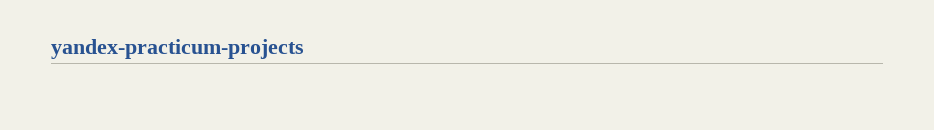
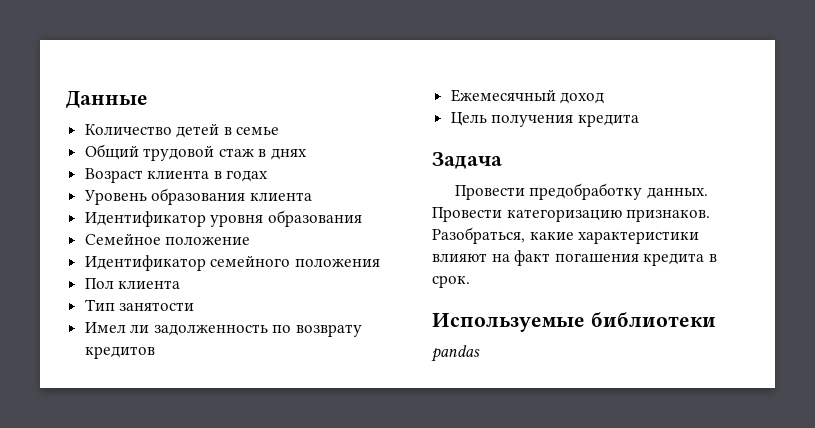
- yandex-practicum-projects
+ Данные
+ Количество детей в семье
+ Общий трудовой стаж в днях
+ Возраст клиента в годах
+ Уровень образования клиента
+ Идентификатор уровня образования
+ Семейное положение
+ Идентификатор семейного положения
+ Пол клиента
+ Тип занятости
+ Имел ли задолженность по возврату кредитов
+ Ежемесячный доход
+ Цель получения кредита
+ Задача
+ Провести предобработку данных. Провести категоризацию признаков. Разобраться, какие характеристики влияют на факт погашения кредита в срок.
+ Используемые библиотеки
+ pandas

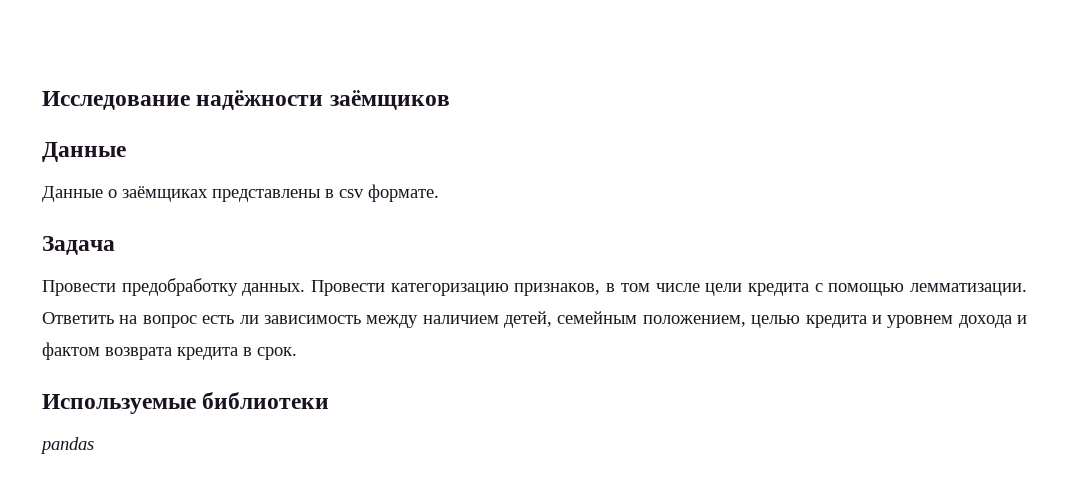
+ Исследование надёжности заёмщиков
  Данные
- Количество детей в семье
- Общий трудовой стаж в днях
- Возраст клиента в годах
- Уровень образования клиента
- Идентификатор уровня образования
- Семейное положение
- Идентификатор семейного положения
- Пол клиента
- Тип занятости
- Имел ли задолженность по возврату кредитов
- Ежемесячный доход
- Цель получения кредита
+ Данные о заёмщиках представлены в csv формате.
- Провести категоризацию признаков. Разобраться, какие характеристики влияют на факт погашения кредита в срок.
+ Провести категоризацию признаков, в том числе цели кредита с помощью лемматизации. Ответить на вопрос есть ли зависимость между наличием детей, семейным положением, целью кредита и уровнем дохода и фактом возврата кредита в срок.

